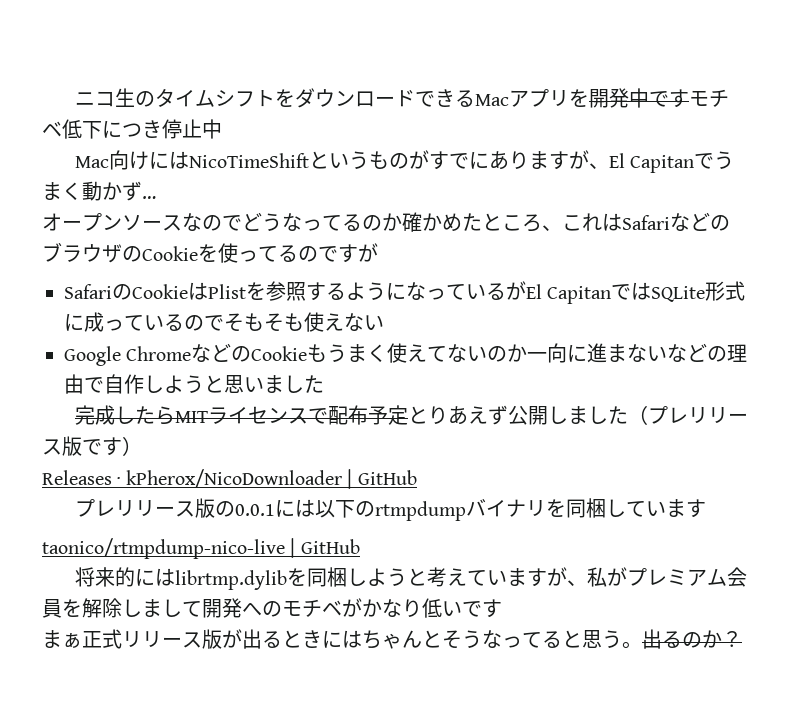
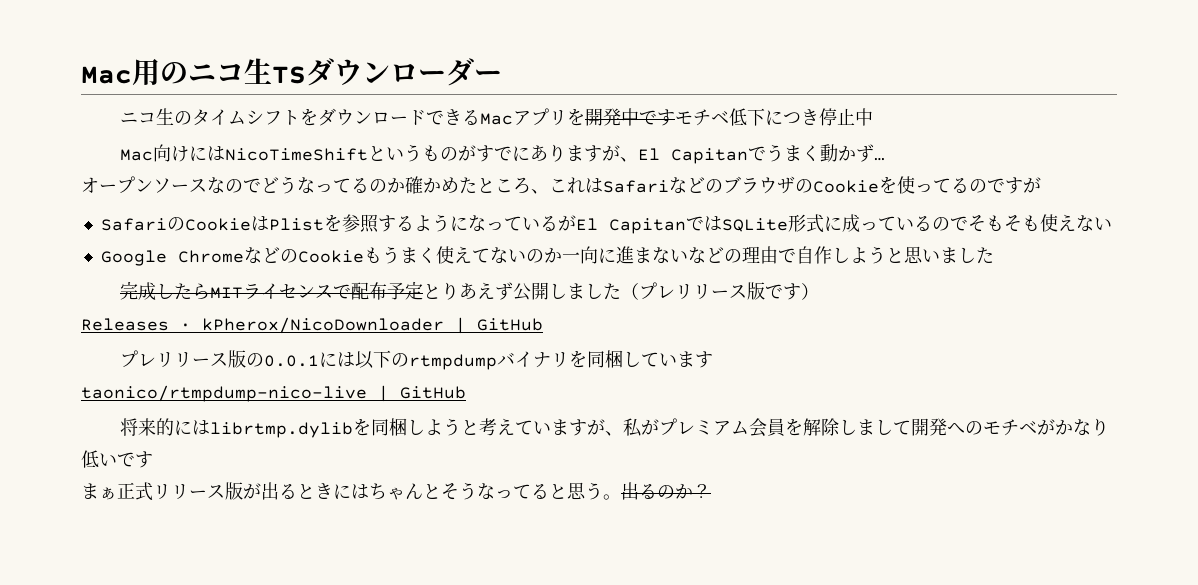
+ Mac用のニコ生TSダウンローダー

